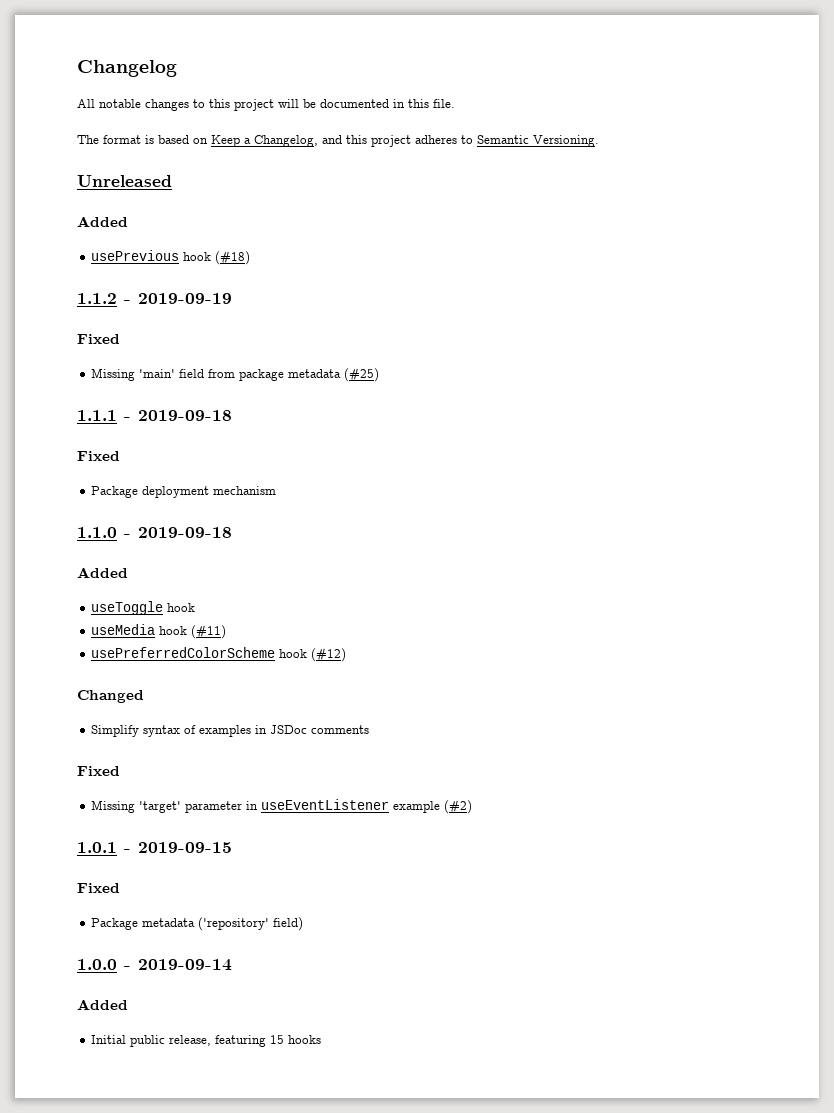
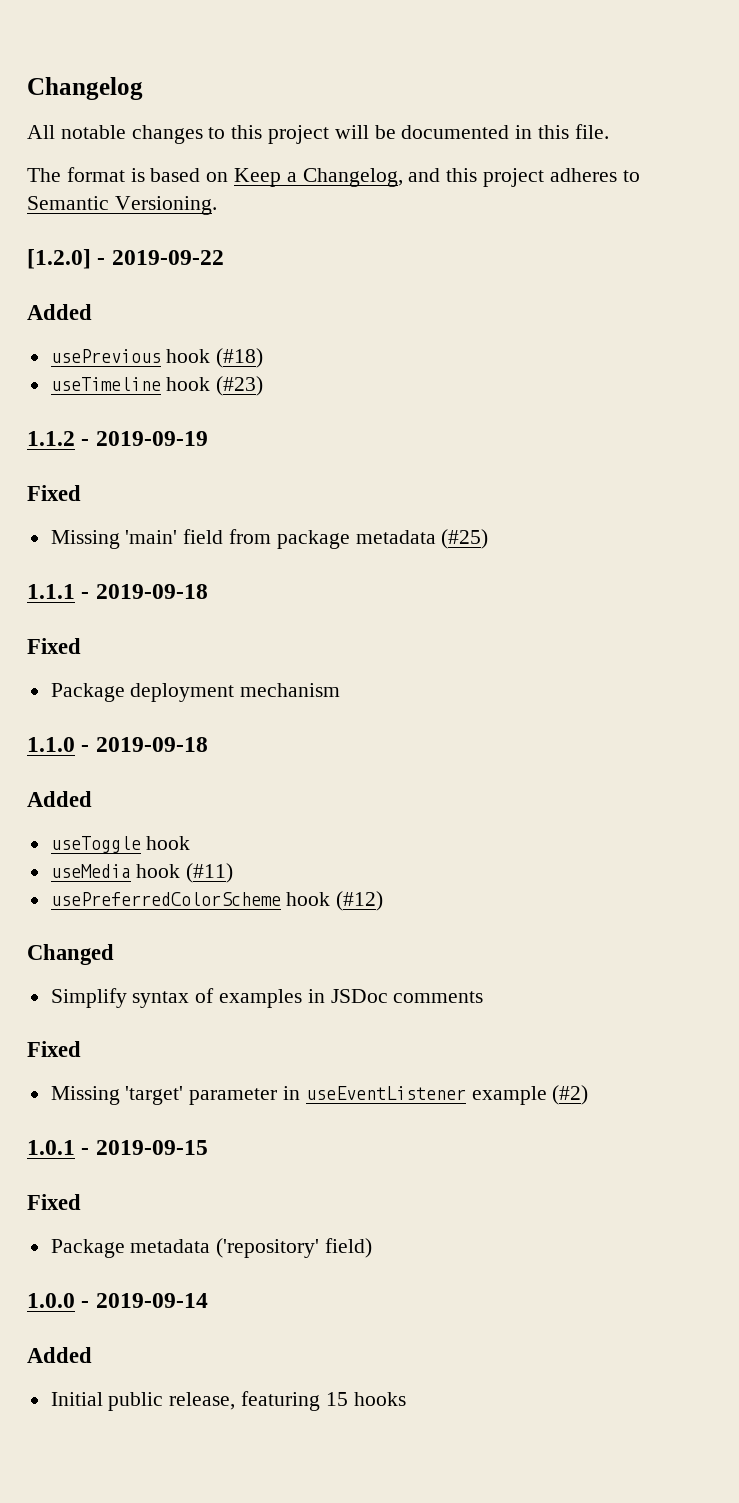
- Unreleased
+ [1.2.0] - 2019-09-22
+ useTimeline hook (#23)

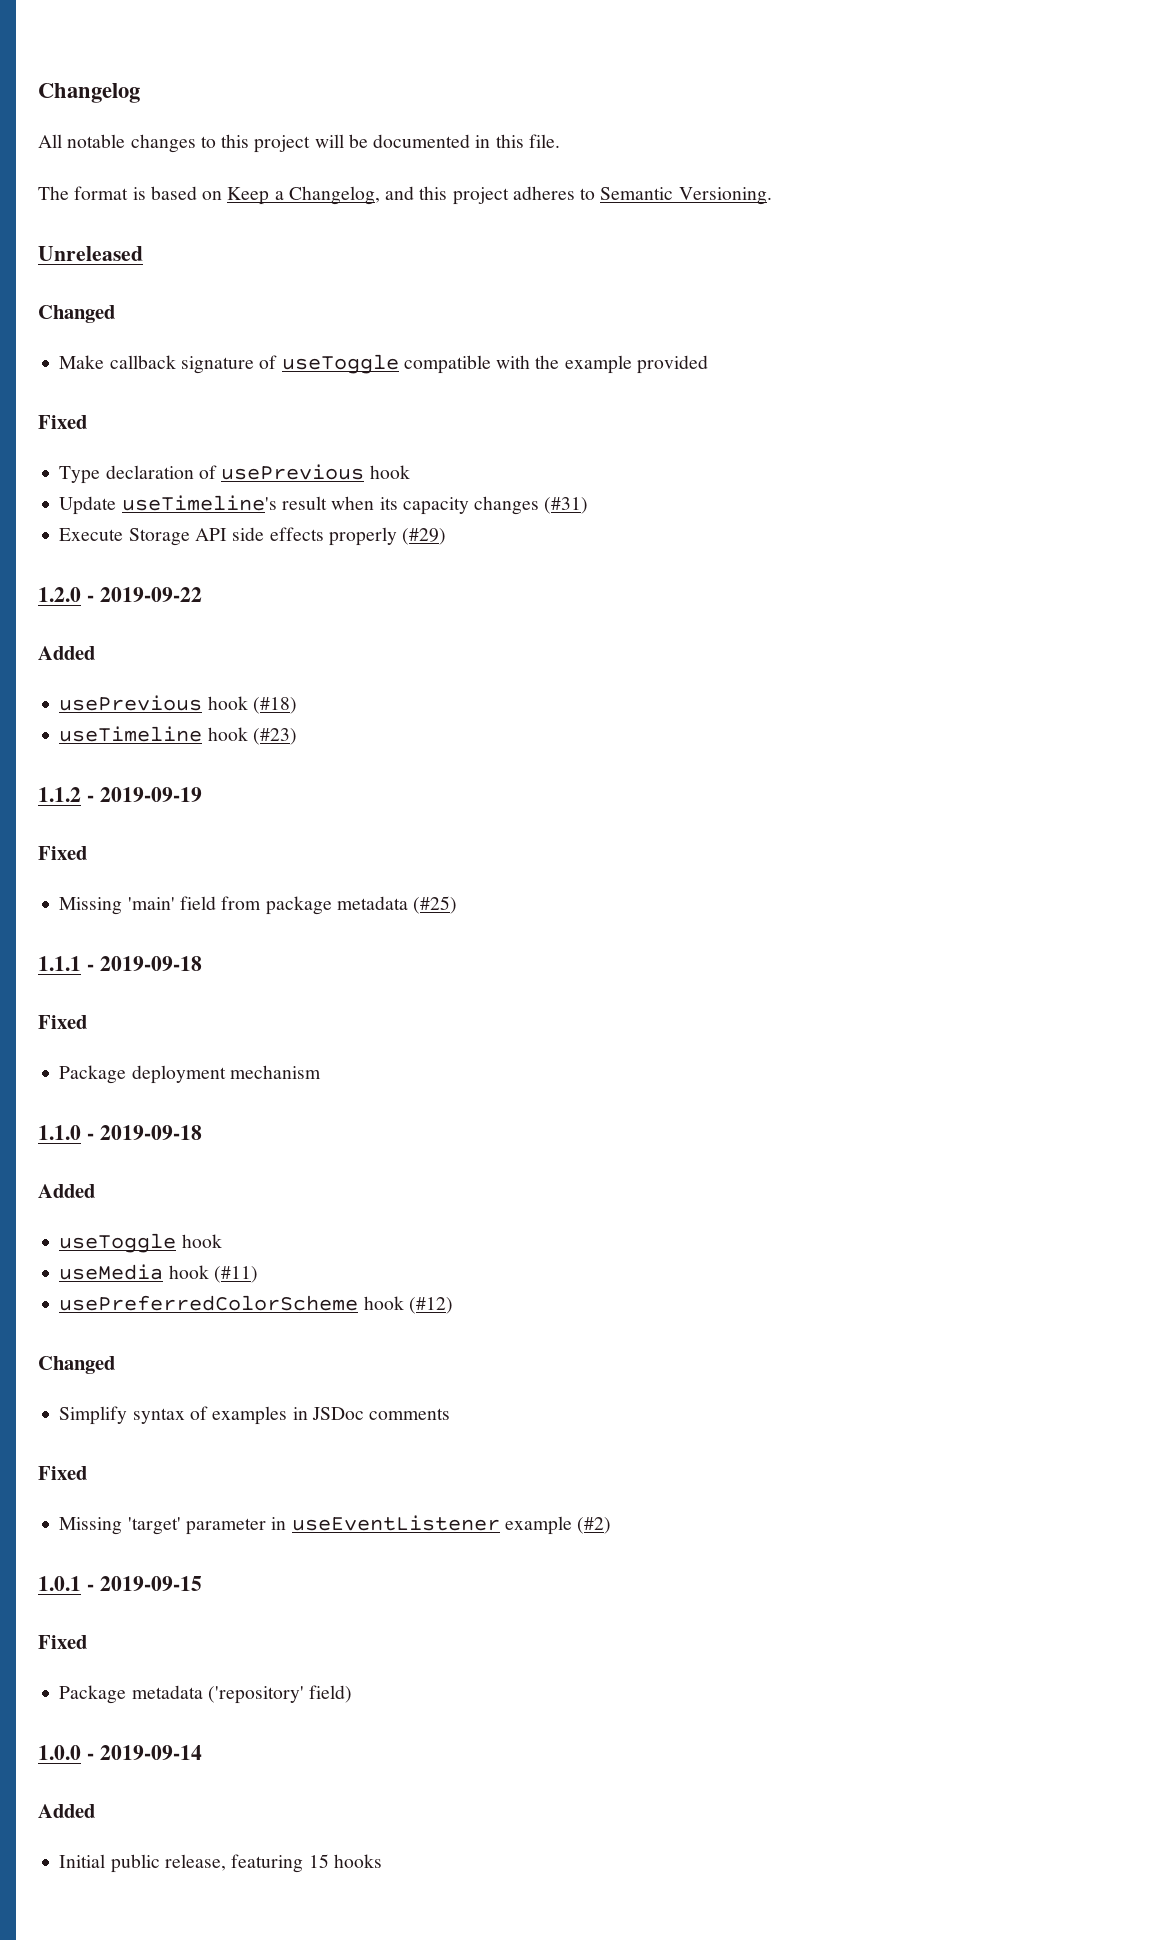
- [1.2.0] - 2019-09-22
+ Unreleased
+ Changed
+ Make callback signature of useToggle compatible with the example provided
+ Fixed
+ Type declaration of usePrevious hook
+ Update useTimeline's result when its capacity changes (#31)
+ Execute Storage API side effects properly (#29)
+ 1.2.0 - 2019-09-22

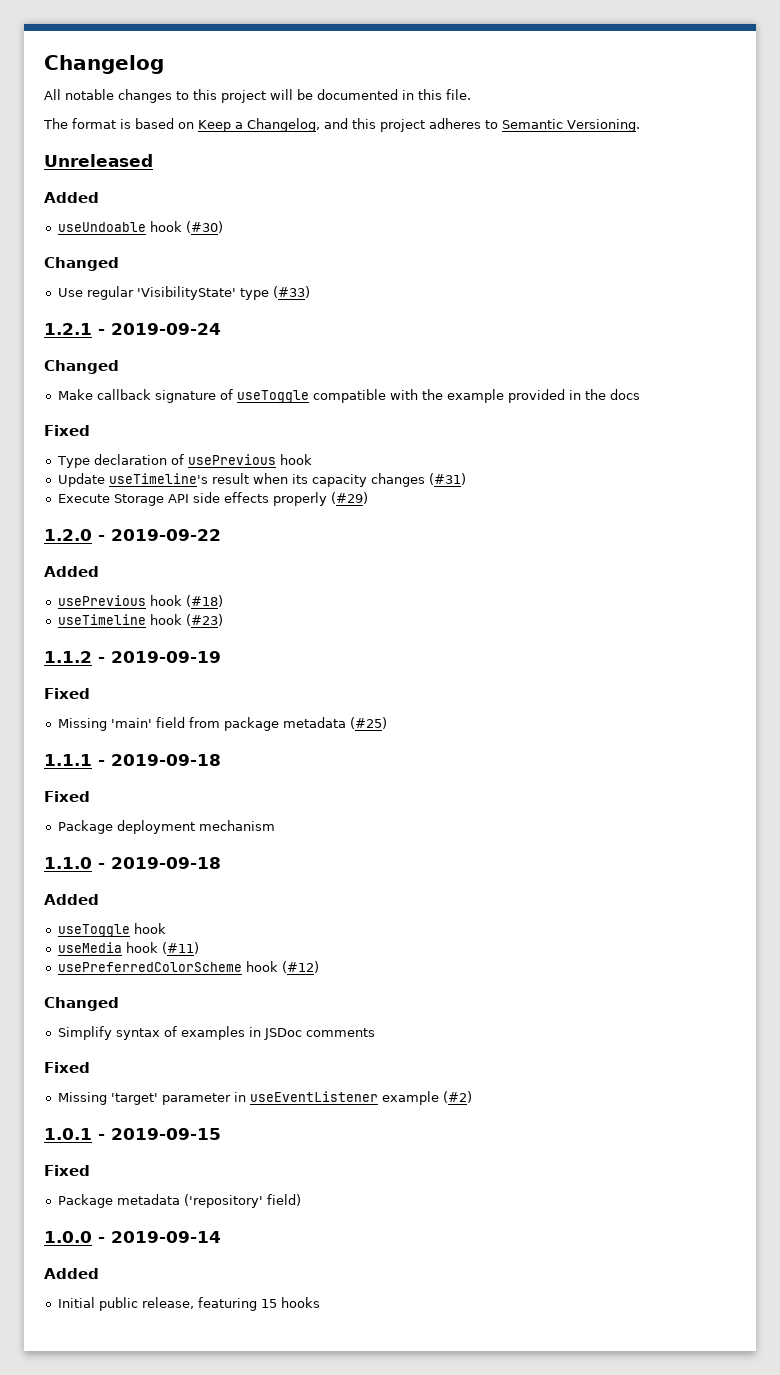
  Unreleased
+ Added
+ useUndoable hook (#30)
+ Changed
+ Use regular 'VisibilityState' type (#33)
+ 1.2.1 - 2019-09-24
- Make callback signature of useToggle compatible with the example provided
+ Make callback signature of useToggle compatible with the example provided in the docs

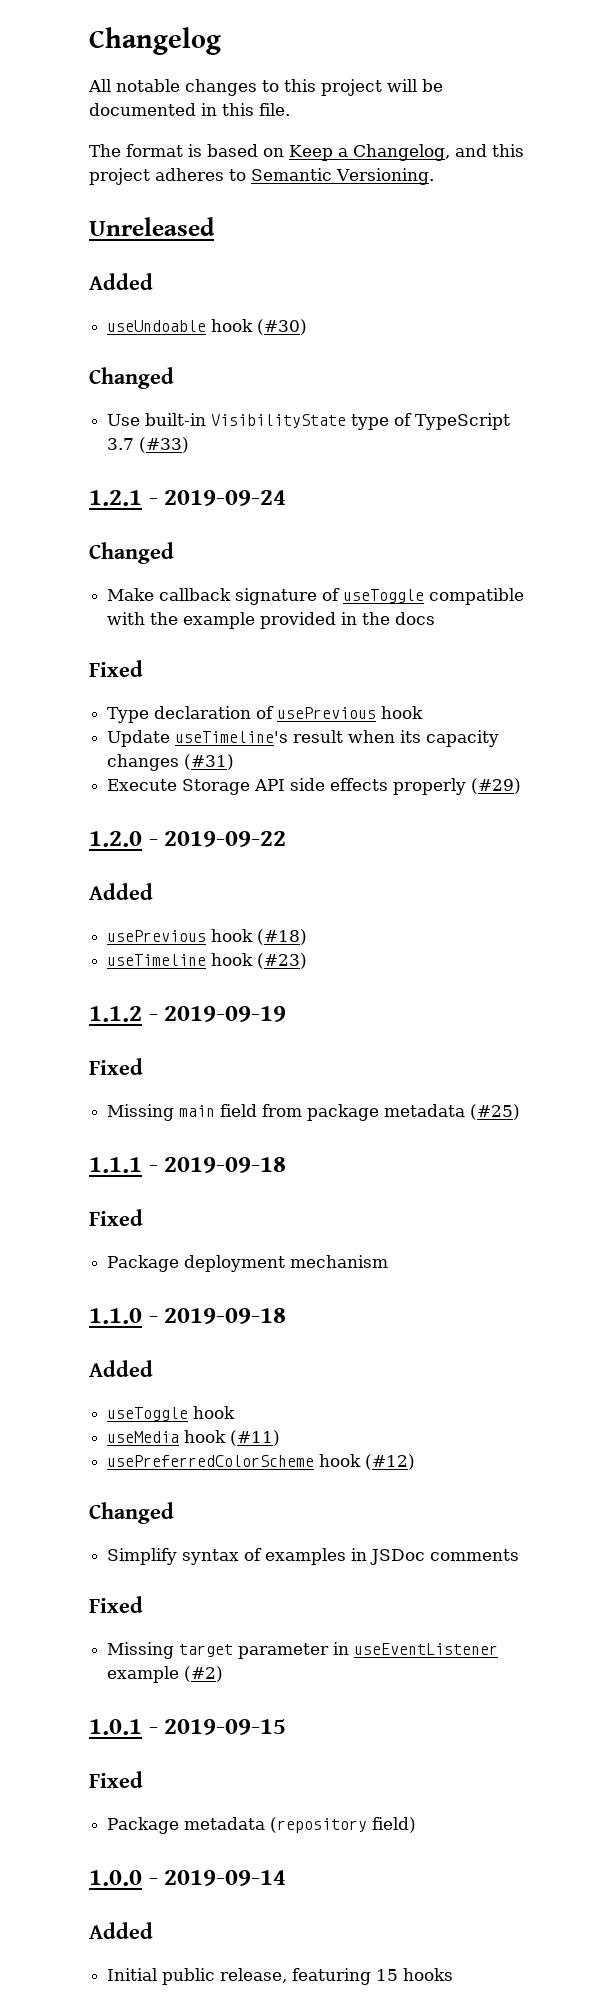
- Use regular 'VisibilityState' type (#33)
+ Use built-in VisibilityState type of TypeScript 3.7 (#33)
- Missing 'main' field from package metadata (#25)
+ Missing main field from package metadata (#25)
- Missing 'target' parameter in useEventListener example (#2)
+ Missing target parameter in useEventListener example (#2)
- Package metadata ('repository' field)
+ Package metadata (repository field)

